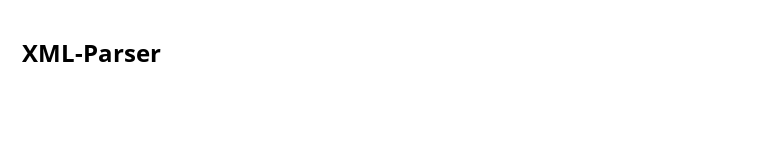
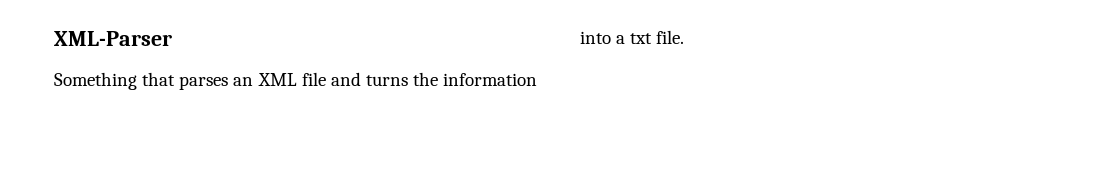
+ Something that parses an XML file and turns the information into a txt file.

